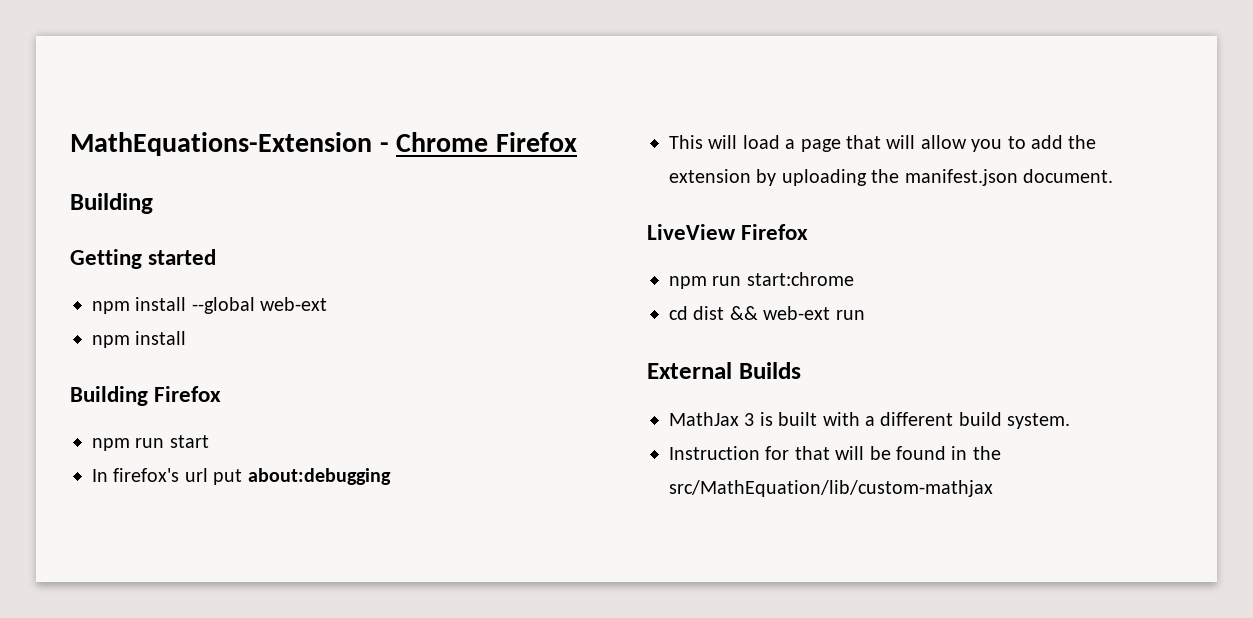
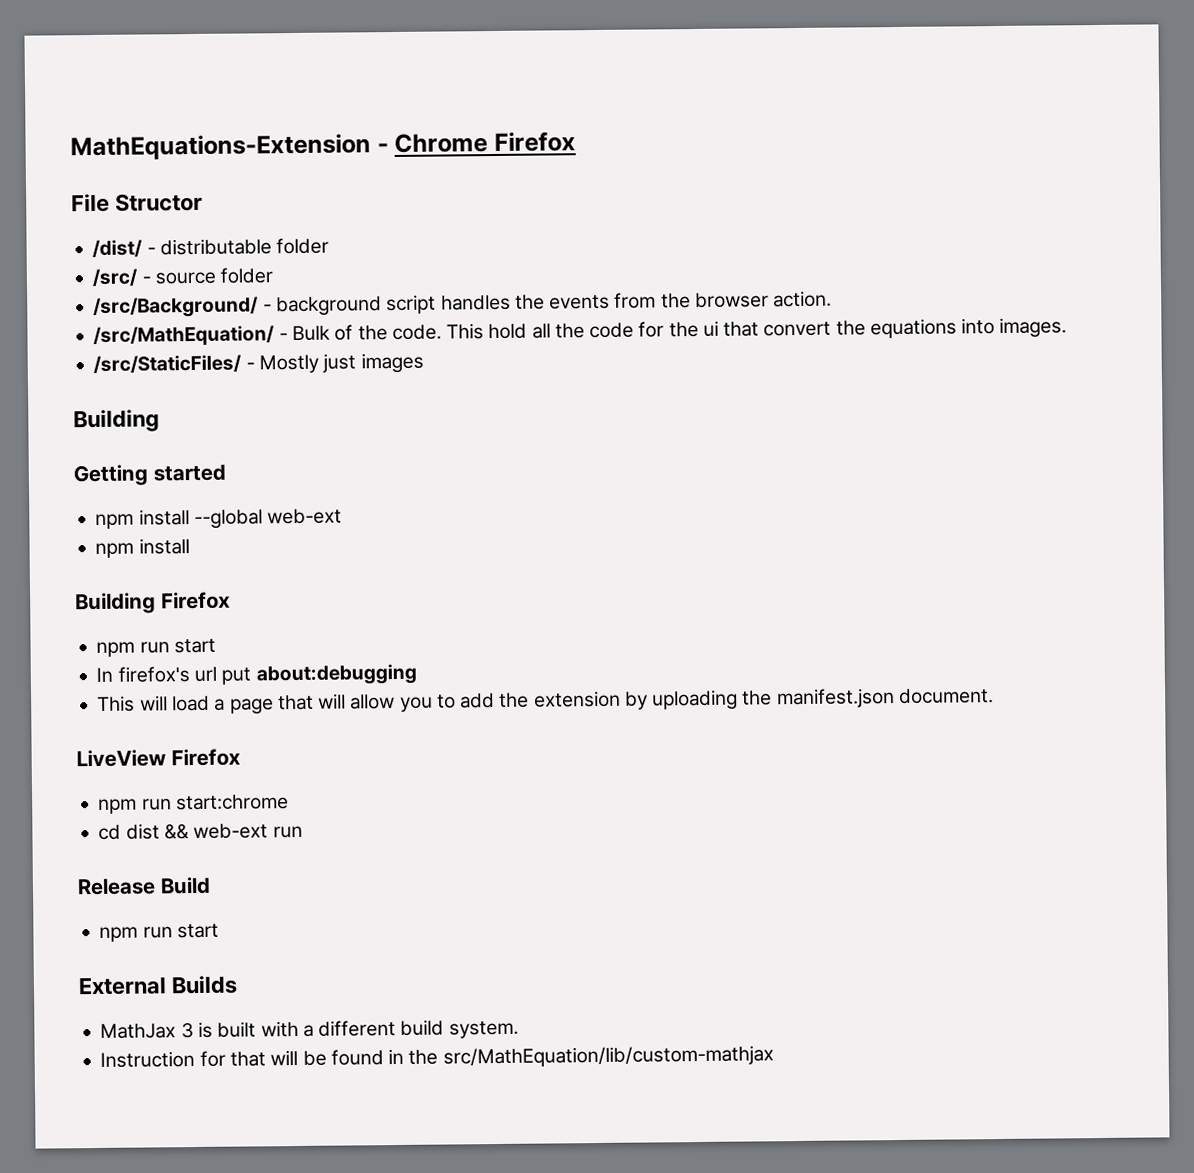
+ File Structor
+ /dist/ - distributable folder
+ /src/ - source folder
+ /src/Background/ - background script handles the events from the browser action.
+ /src/MathEquation/ - Bulk of the code. This hold all the code for the ui that convert the equations into images.
+ /src/StaticFiles/ - Mostly just images
+ Release Build
+ npm run start

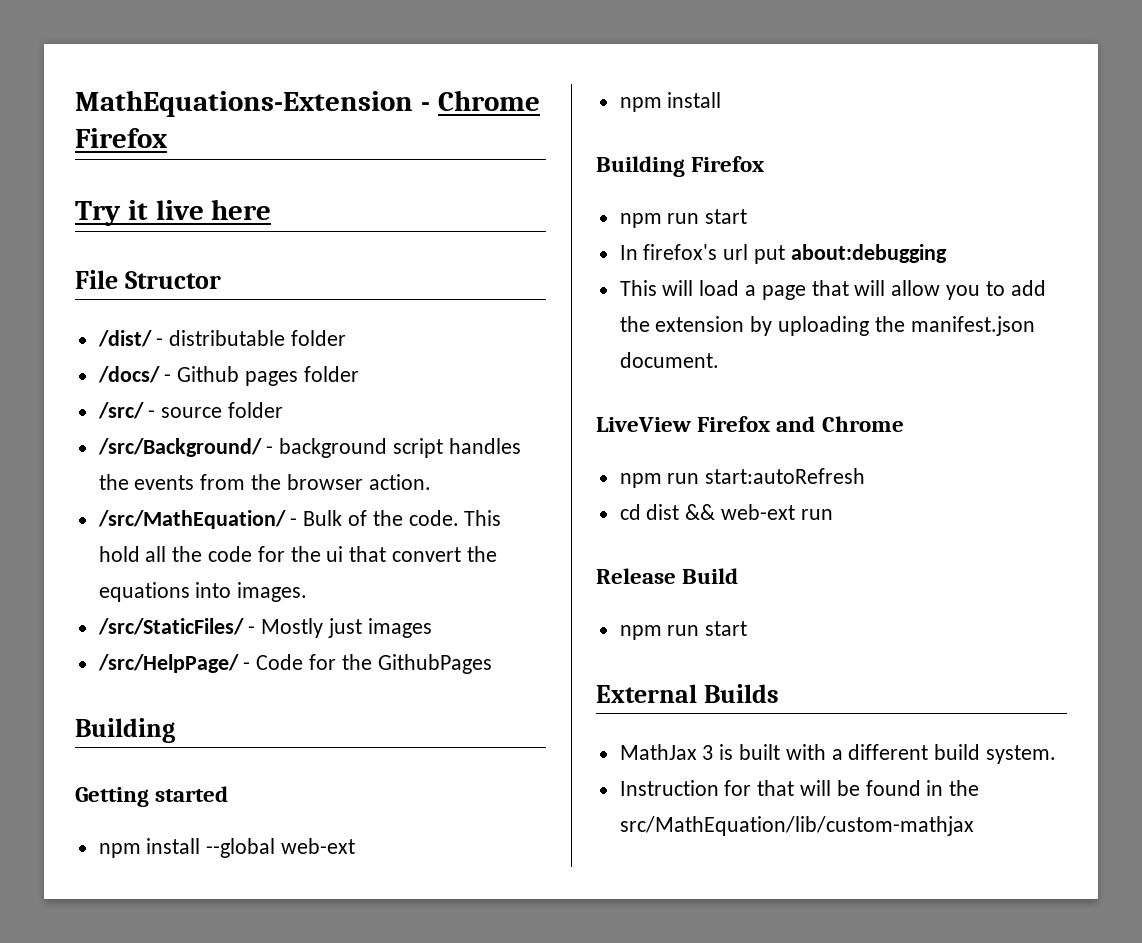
+ Try it live here
+ /docs/ - Github pages folder
+ /src/HelpPage/ - Code for the GithubPages
- LiveView Firefox
- npm run start:chrome
+ LiveView Firefox and Chrome
+ npm run start:autoRefresh

